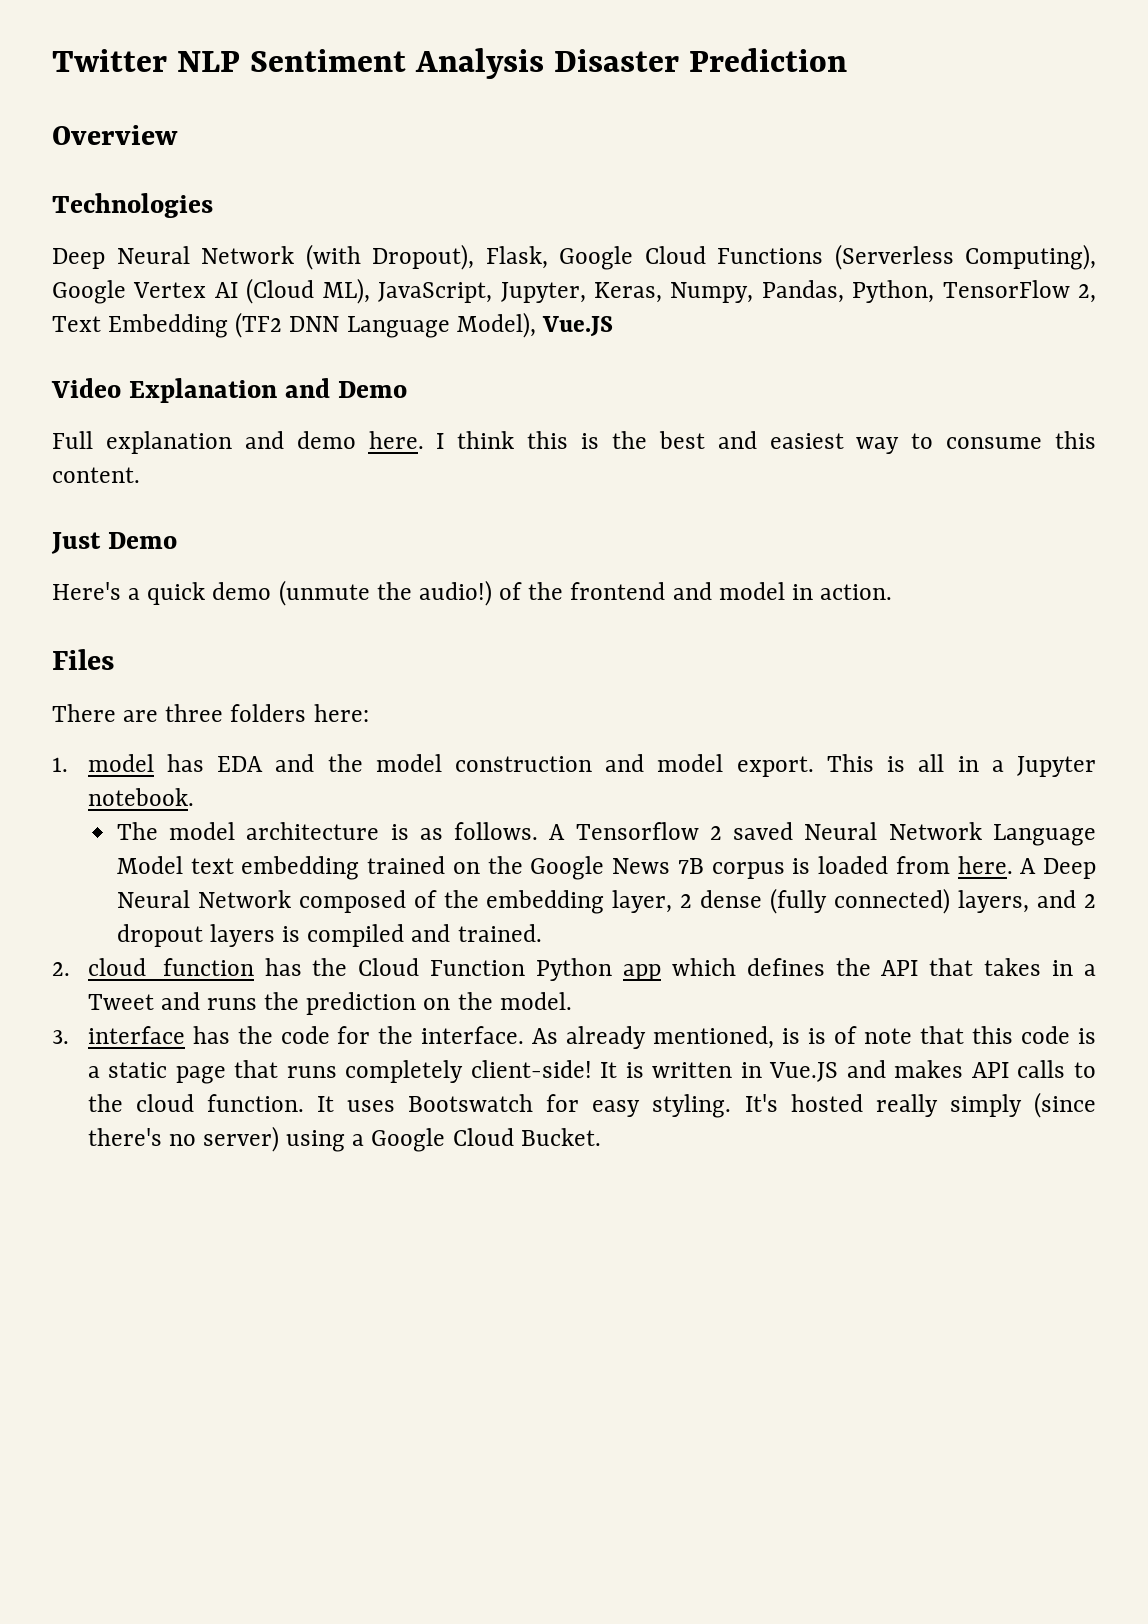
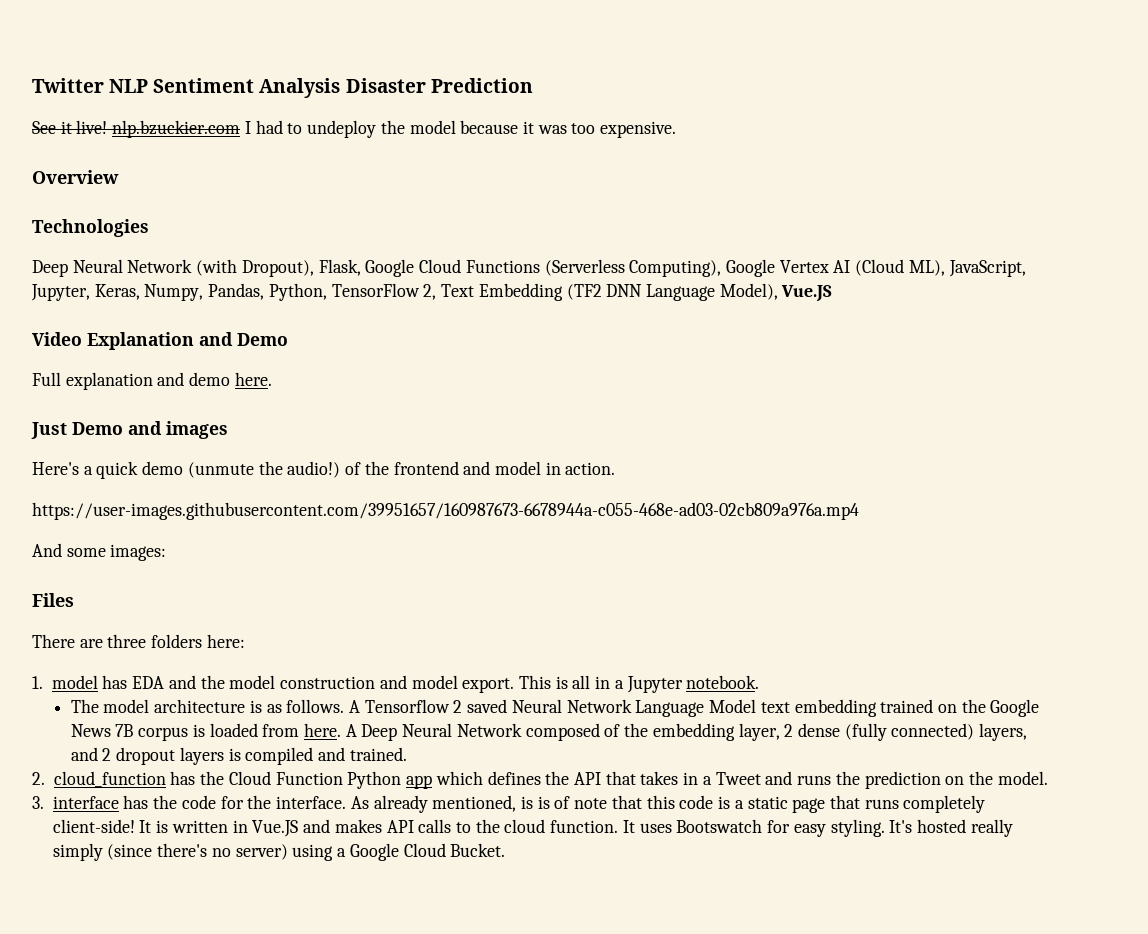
+ See it live! nlp.bzuckier.com I had to undeploy the model because it was too expensive.
- I think this is the best and easiest way to consume this content.
- Just Demo
+ Just Demo and images
+ https://user-images.githubusercontent.com/39951657/160987673-6678944a-c055-468e-ad03-02cb809a976a.mp4
+ And some images:

